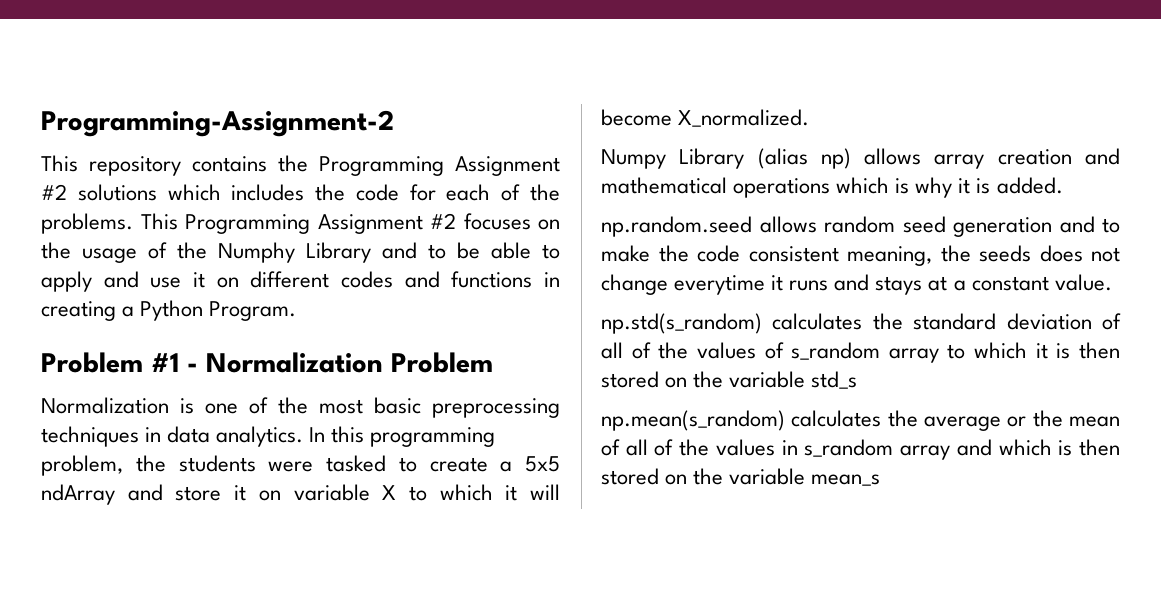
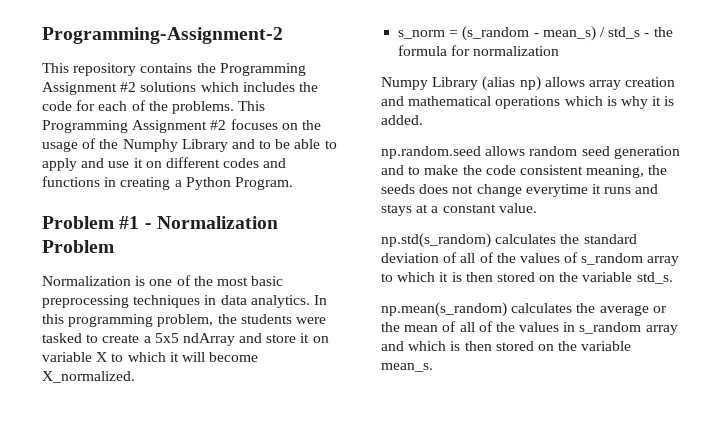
+ s_norm = (s_random - mean_s) / std_s - the formula for normalization
- np.std(s_random) calculates the standard deviation of all of the values of s_random array to which it is then stored on the variable std_s
+ np.std(s_random) calculates the standard deviation of all of the values of s_random array to which it is then stored on the variable std_s.
- np.mean(s_random) calculates the average or the mean of all of the values in s_random array and which is then stored on the variable mean_s
+ np.mean(s_random) calculates the average or the mean of all of the values in s_random array and which is then stored on the variable mean_s.

